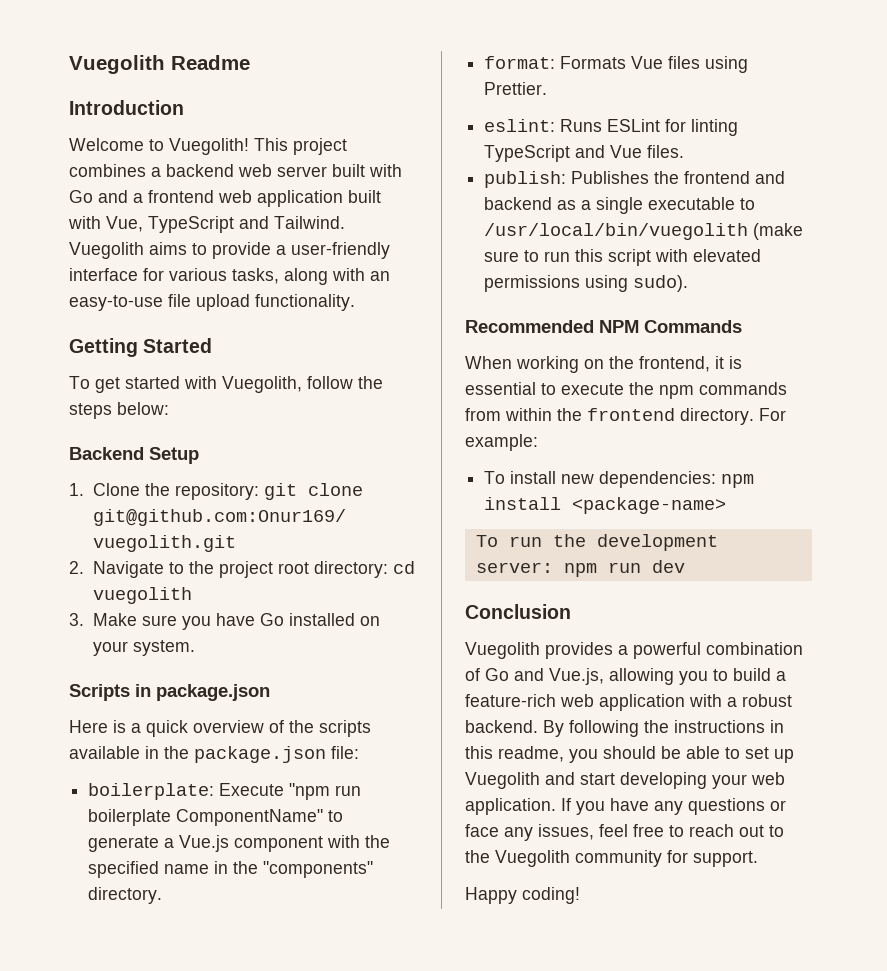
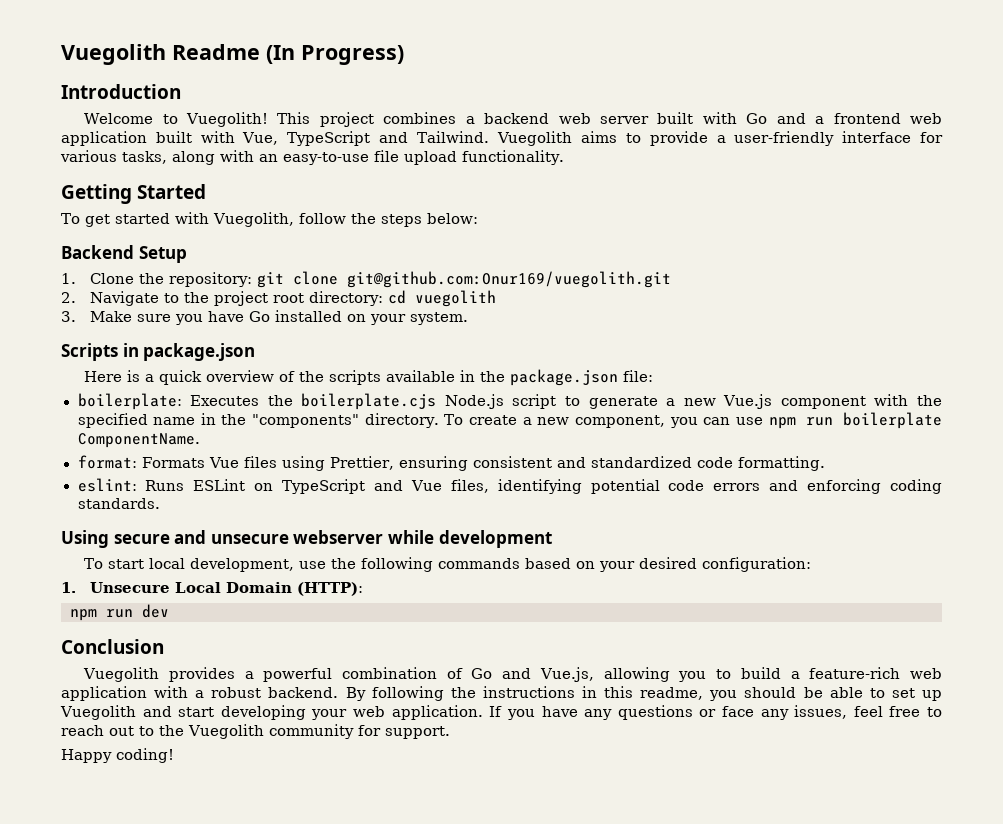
- Vuegolith Readme
+ Vuegolith Readme (In Progress)
- boilerplate: Execute "npm run boilerplate ComponentName" to generate a Vue.js component with the specified name in the "components" directory.
+ boilerplate: Executes the boilerplate.cjs Node.js script to generate a new Vue.js component with the specified name in the "components" directory. To create a new component, you can use npm run boilerplate ComponentName.
- format: Formats Vue files using Prettier.
+ format: Formats Vue files using Prettier, ensuring consistent and standardized code formatting.
- eslint: Runs ESLint for linting TypeScript and Vue files.
- publish: Publishes the frontend and backend as a single executable to /usr/local/bin/vuegolith (make sure to run this script with elevated permissions using sudo).
- Recommended NPM Commands
- When working on the frontend, it is essential to execute the npm commands from within the frontend directory. For example:
- To install new dependencies: npm install <package-name>
- To run the development server: npm run dev
+ eslint: Runs ESLint on TypeScript and Vue files, identifying potential code errors and enforcing coding standards.
+ Using secure and unsecure webserver while development
+ To start local development, use the following commands based on your desired configuration:
+ 1. Unsecure Local Domain (HTTP):
+ npm run dev

